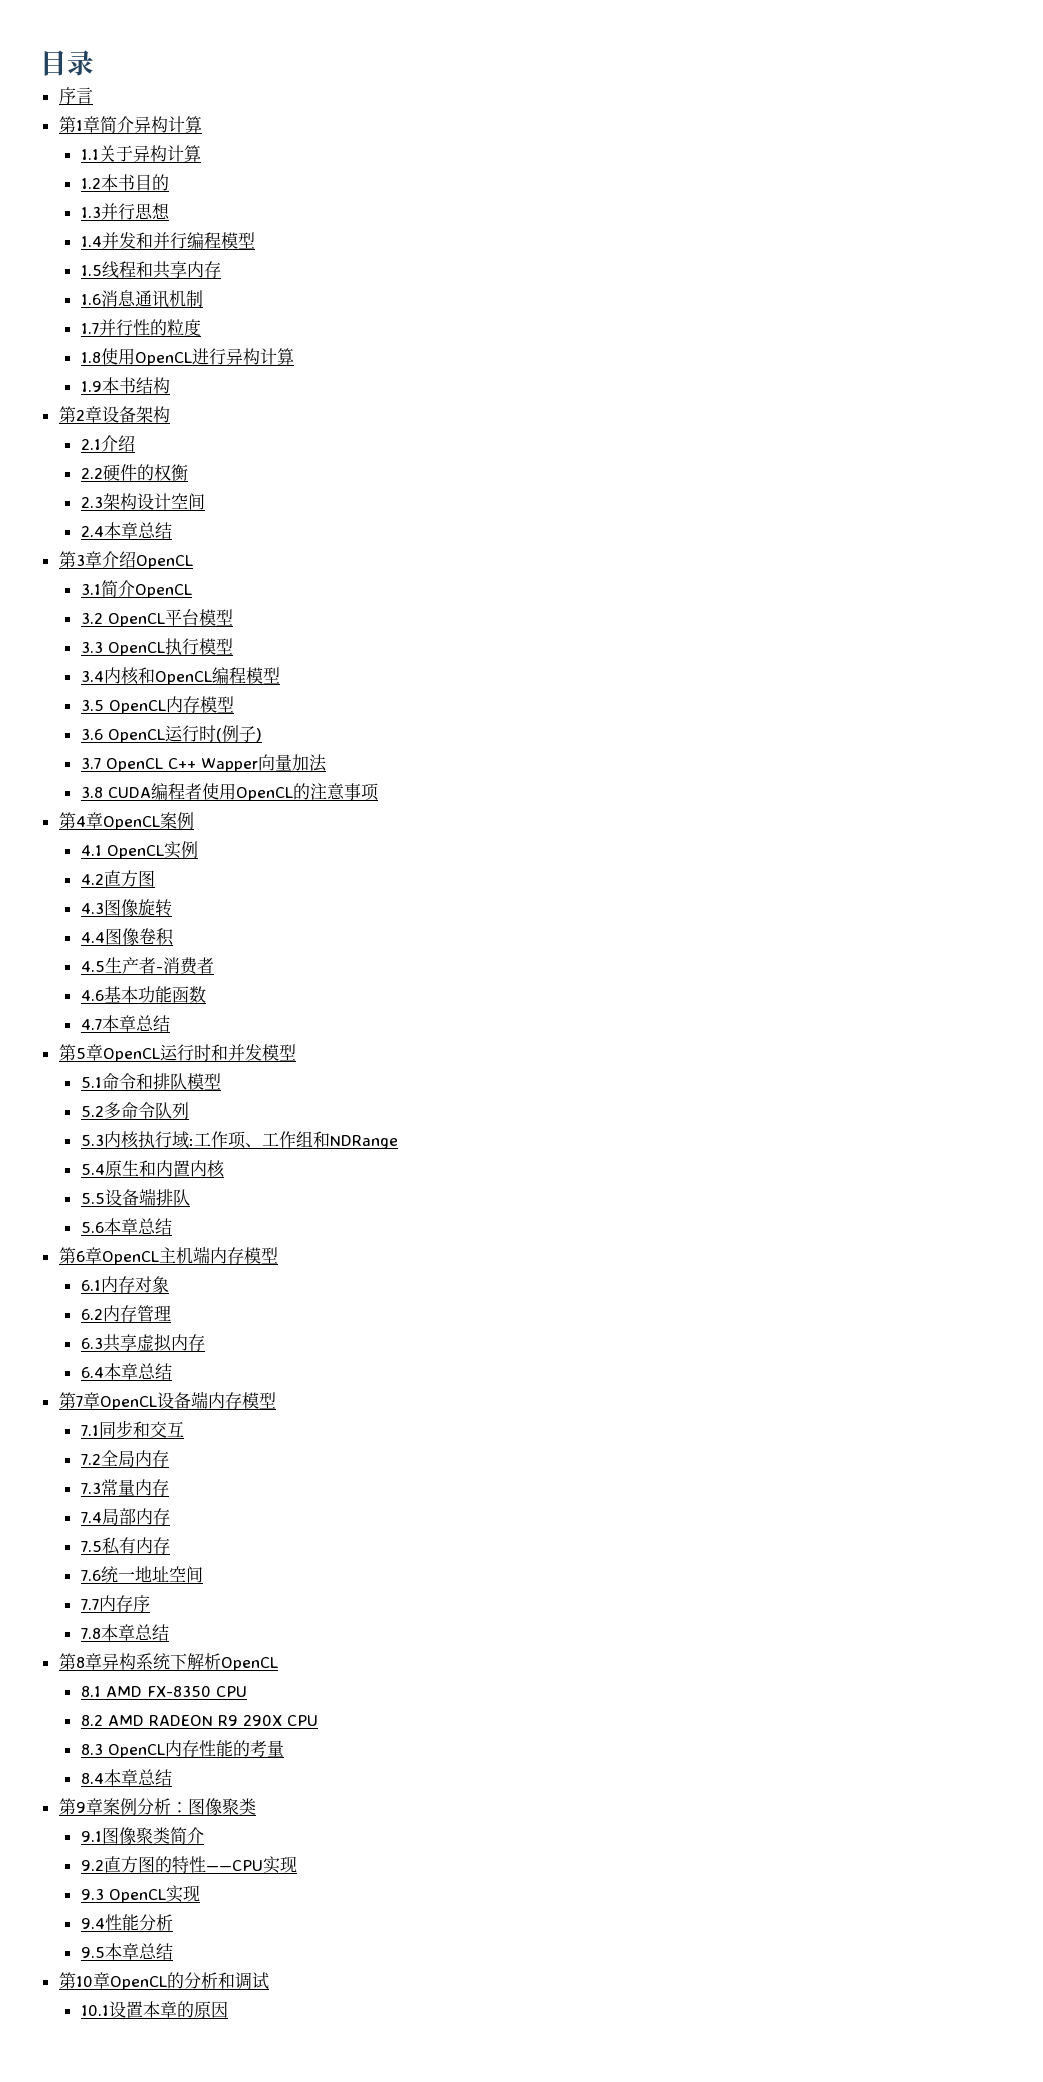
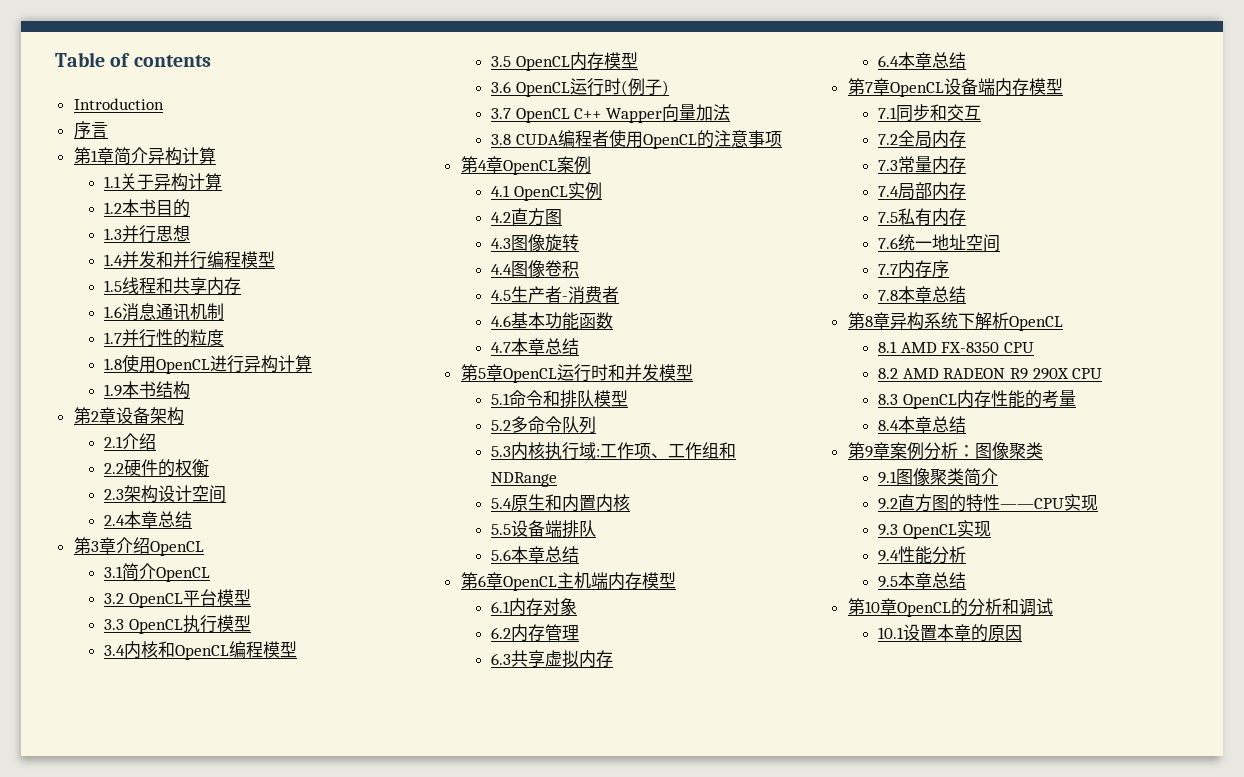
- 目录
+ Table of contents
+ Introduction

